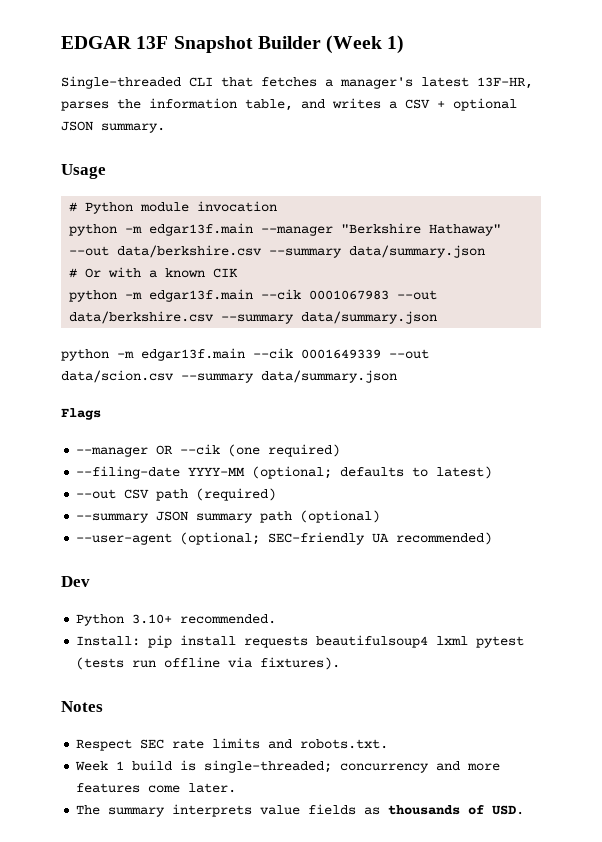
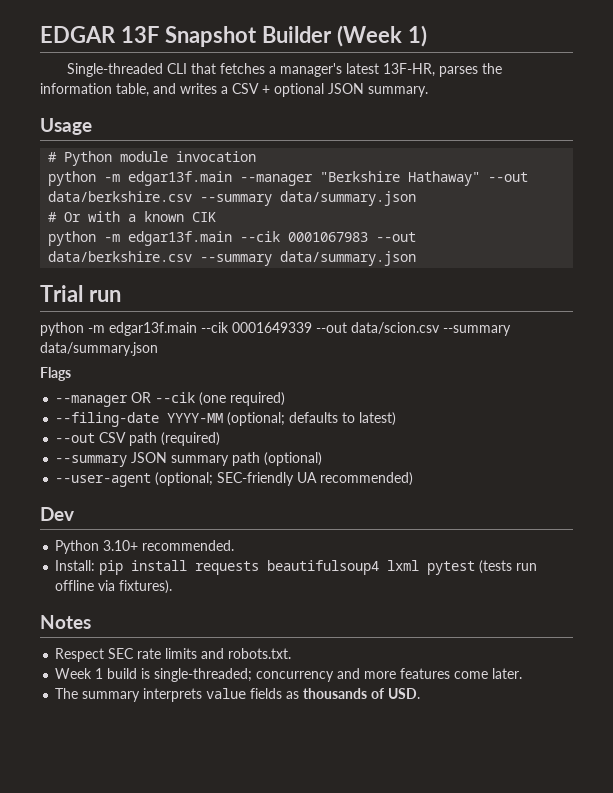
+ Trial run

